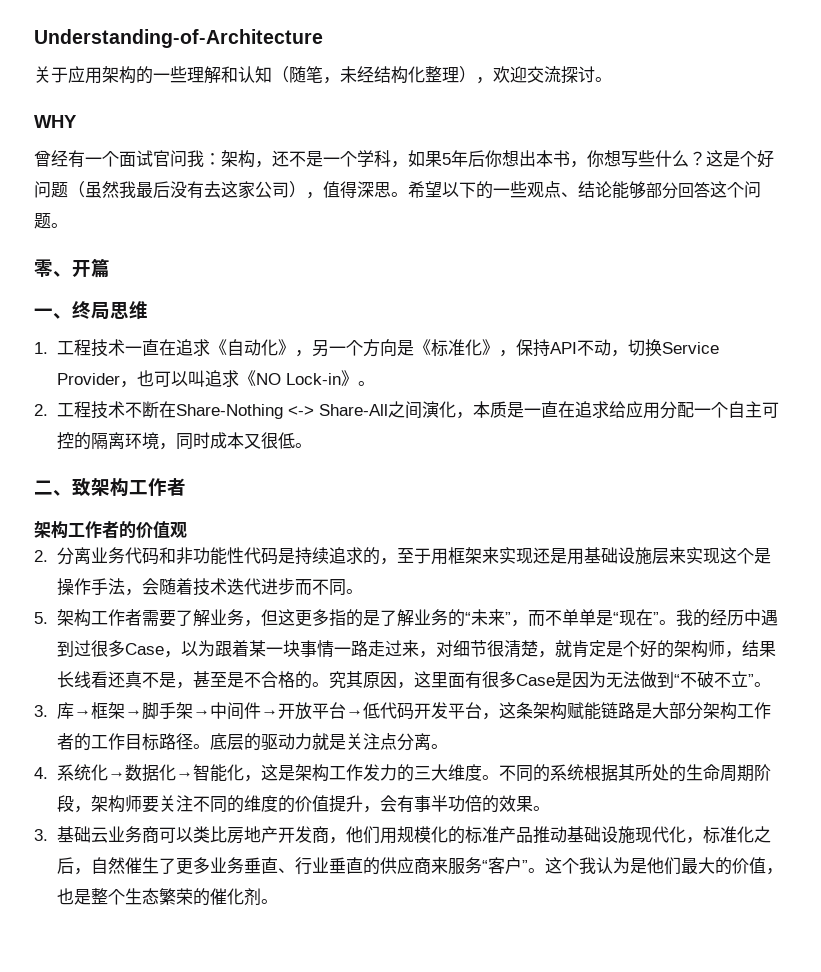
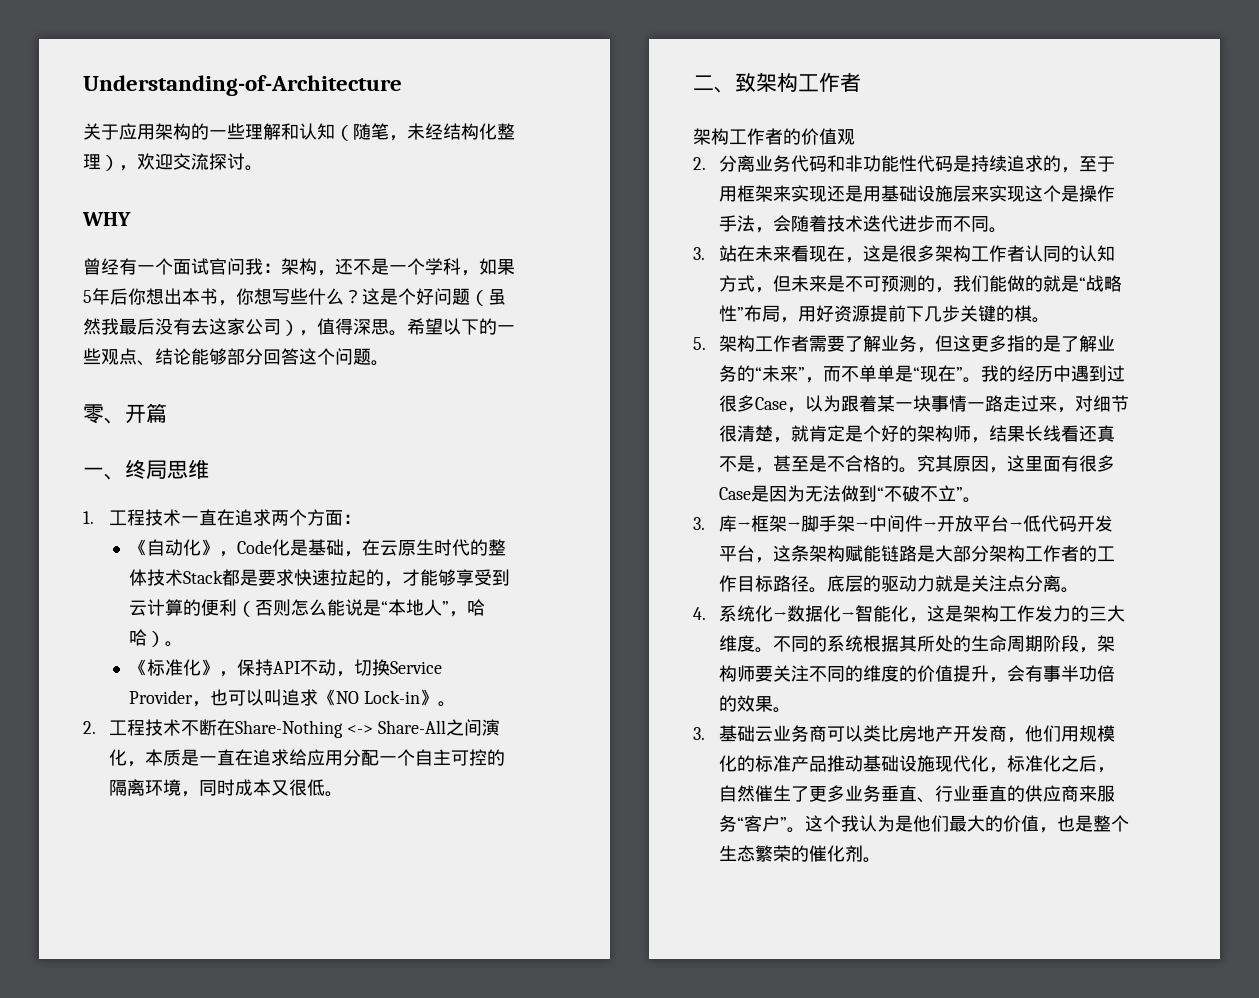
- 1.工程技术一直在追求《自动化》，另一个方向是《标准化》，保持API不动，切换Service Provider，也可以叫追求《NO Lock-in》。
+ 1.工程技术一直在追求两个方面：
+ 《自动化》，Code化是基础，在云原生时代的整体技术Stack都是要求快速拉起的，才能够享受到云计算的便利（否则怎么能说是“本地人”，哈哈）。
+ 《标准化》，保持API不动，切换Service Provider，也可以叫追求《NO Lock-in》。
+ 3.站在未来看现在，这是很多架构工作者认同的认知方式，但未来是不可预测的，我们能做的就是“战略性”布局，用好资源提前下几步关键的棋。

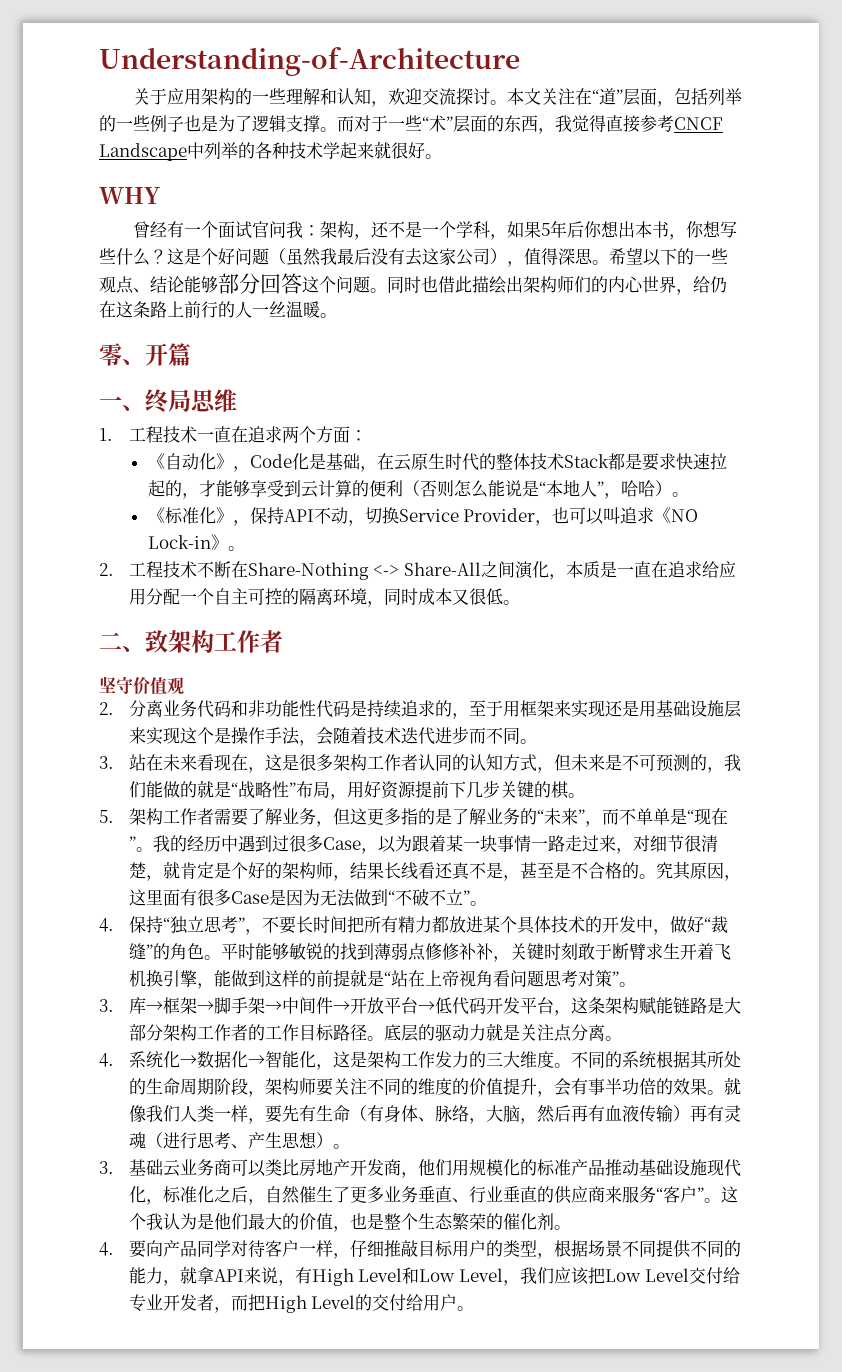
- 关于应用架构的一些理解和认知（随笔，未经结构化整理），欢迎交流探讨。
+ 关于应用架构的一些理解和认知，欢迎交流探讨。本文关注在“道”层面，包括列举的一些例子也是为了逻辑支撑。而对于一些“术”层面的东西，我觉得直接参考CNCF Landscape中列举的各种技术学起来就很好。
+ 同时也借此描绘出架构师们的内心世界，给仍在这条路上前行的人一丝温暖。
- 架构工作者的价值观
+ 坚守价值观
+ 4.保持“独立思考”，不要长时间把所有精力都放进某个具体技术的开发中，做好“裁缝”的角色。平时能够敏锐的找到薄弱点修修补补，关键时刻敢于断臂求生开着飞机换引擎，能做到这样的前提就是“站在上帝视角看问题思考对策”。
+ 就像我们人类一样，要先有生命（有身体、脉络，大脑，然后再有血液传输）再有灵魂（进行思考、产生思想）。
+ 4.要向产品同学对待客户一样，仔细推敲目标用户的类型，根据场景不同提供不同的能力，就拿API来说，有High Level和Low Level，我们应该把Low Level交付给专业开发者，而把High Level的交付给用户。

